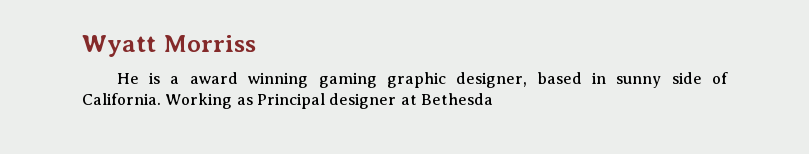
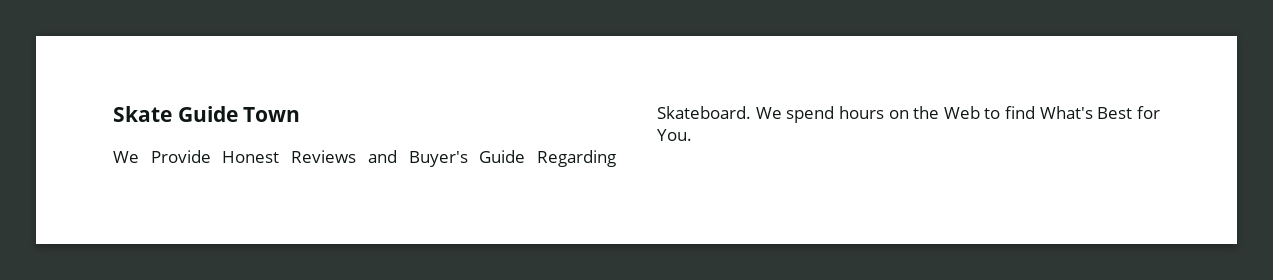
- Wyatt Morriss
- He is a award winning gaming graphic designer, based in sunny side of California. Working as Principal designer at Bethesda
+ Skate Guide Town
+ We Provide Honest Reviews and Buyer's Guide Regarding Skateboard. We spend hours on the Web to find What's Best for You.

